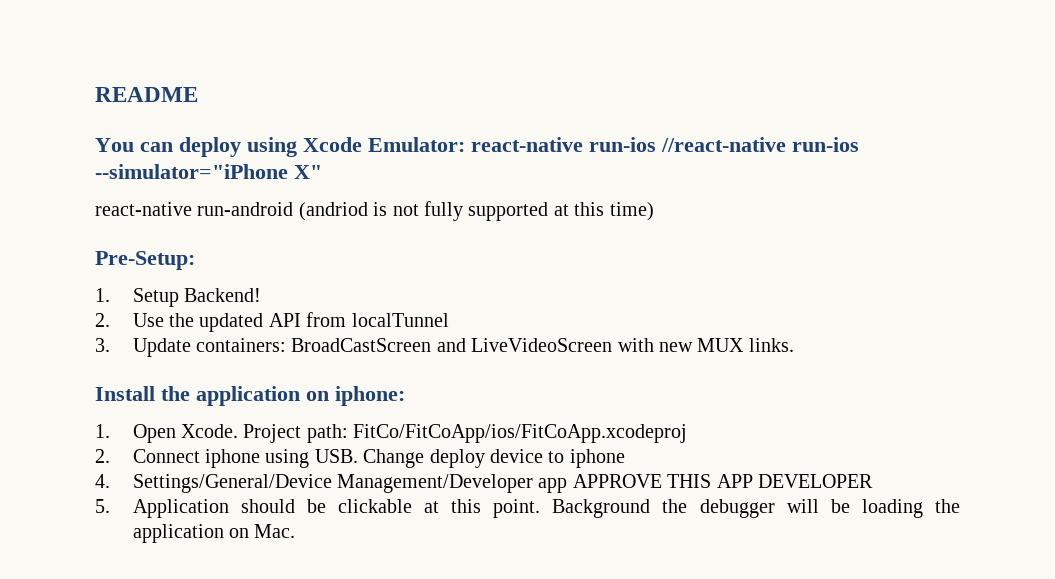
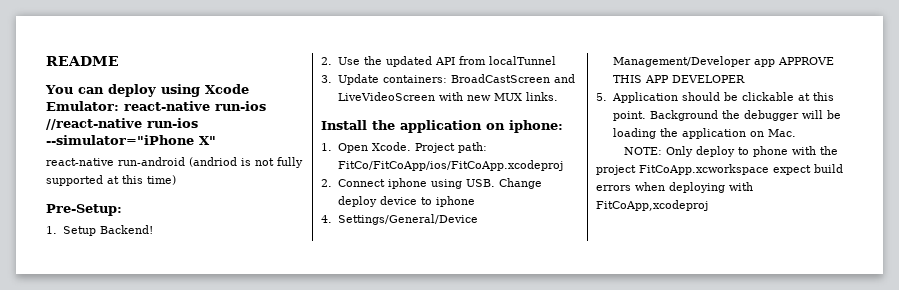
+ NOTE: Only deploy to phone with the project FitCoApp.xcworkspace expect build errors when deploying with FitCoApp,xcodeproj

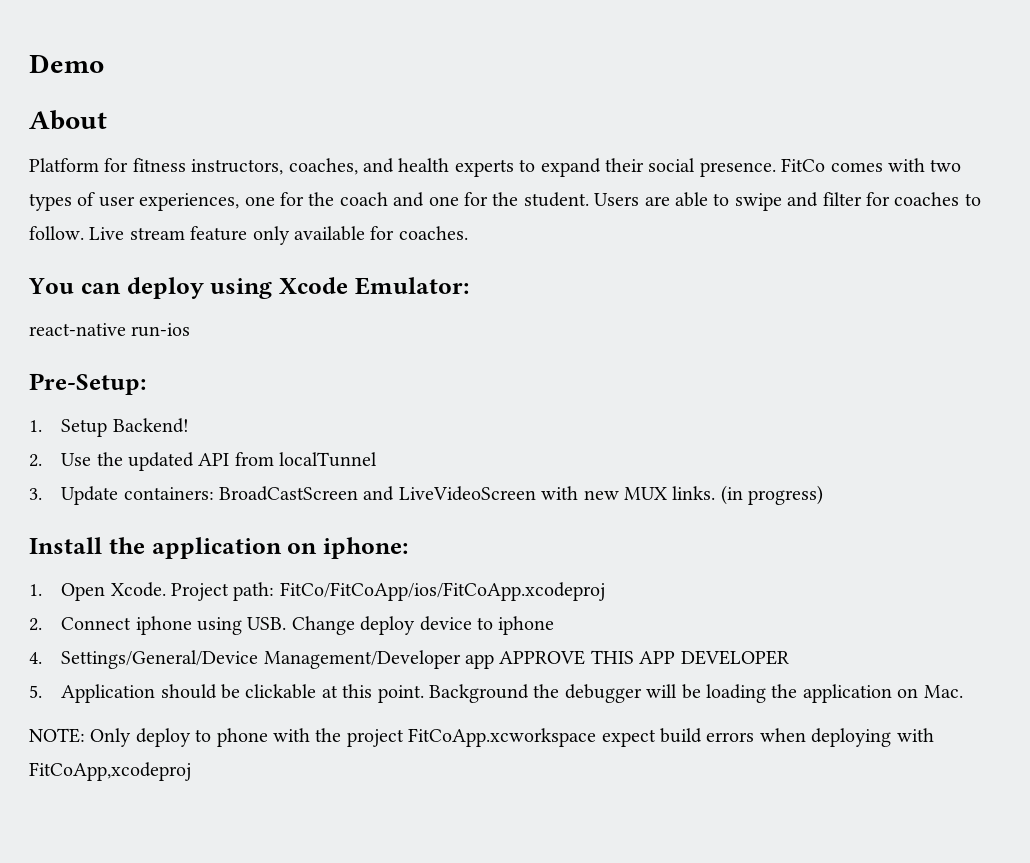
- README
+ Demo
+ About
+ Platform for fitness instructors, coaches, and health experts to expand their social presence. FitCo comes with two types of user experiences, one for the coach and one for the student. Users are able to swipe and filter for coaches to follow. Live stream feature only available for coaches.
- You can deploy using Xcode Emulator: react-native run-ios //react-native run-ios --simulator="iPhone X"
- react-native run-android (andriod is not fully supported at this time)
+ You can deploy using Xcode Emulator:
+ react-native run-ios
+ (in progress)

